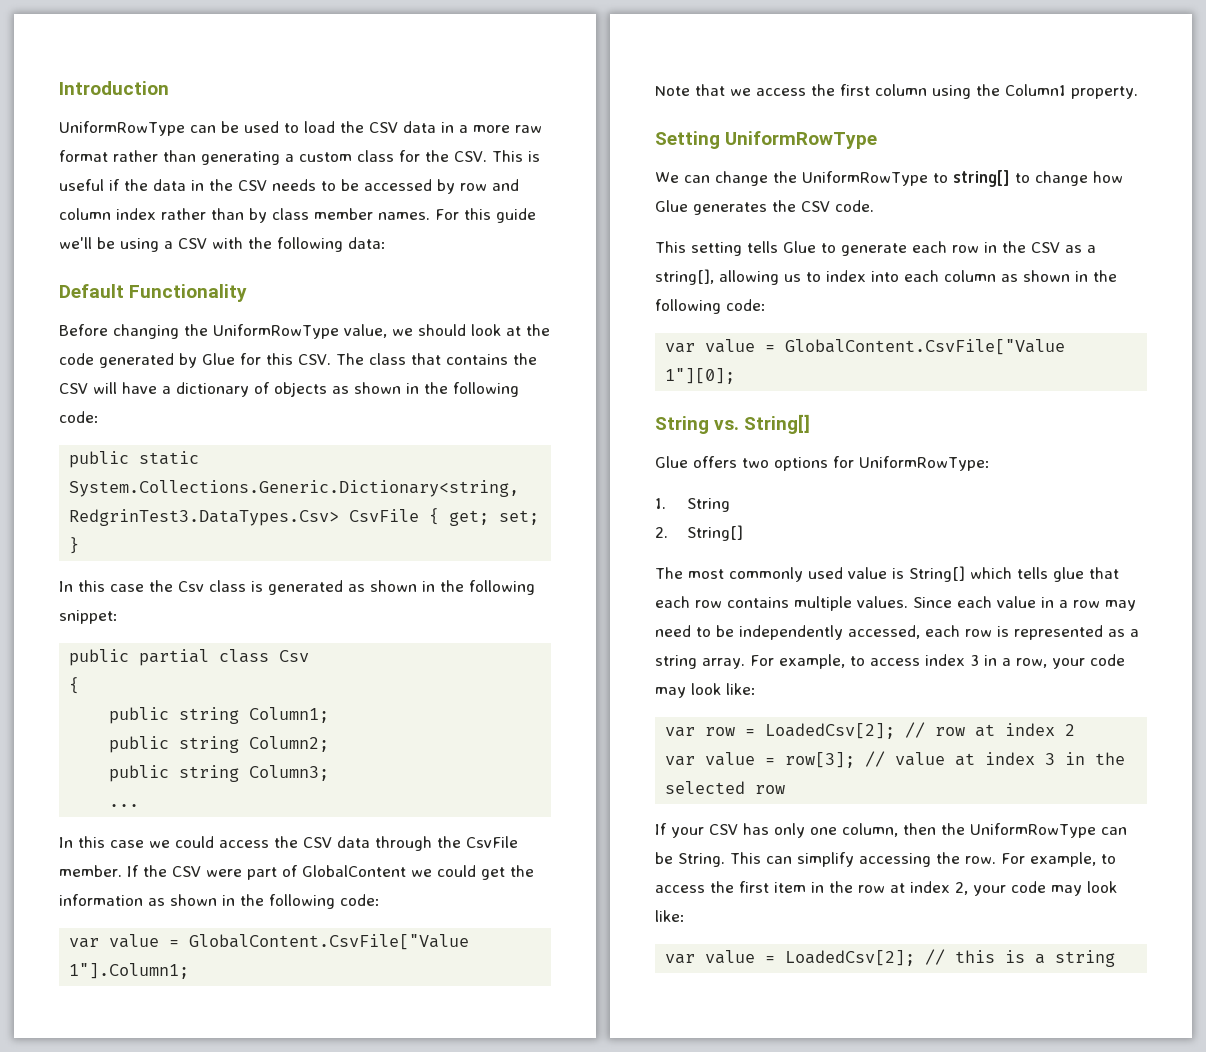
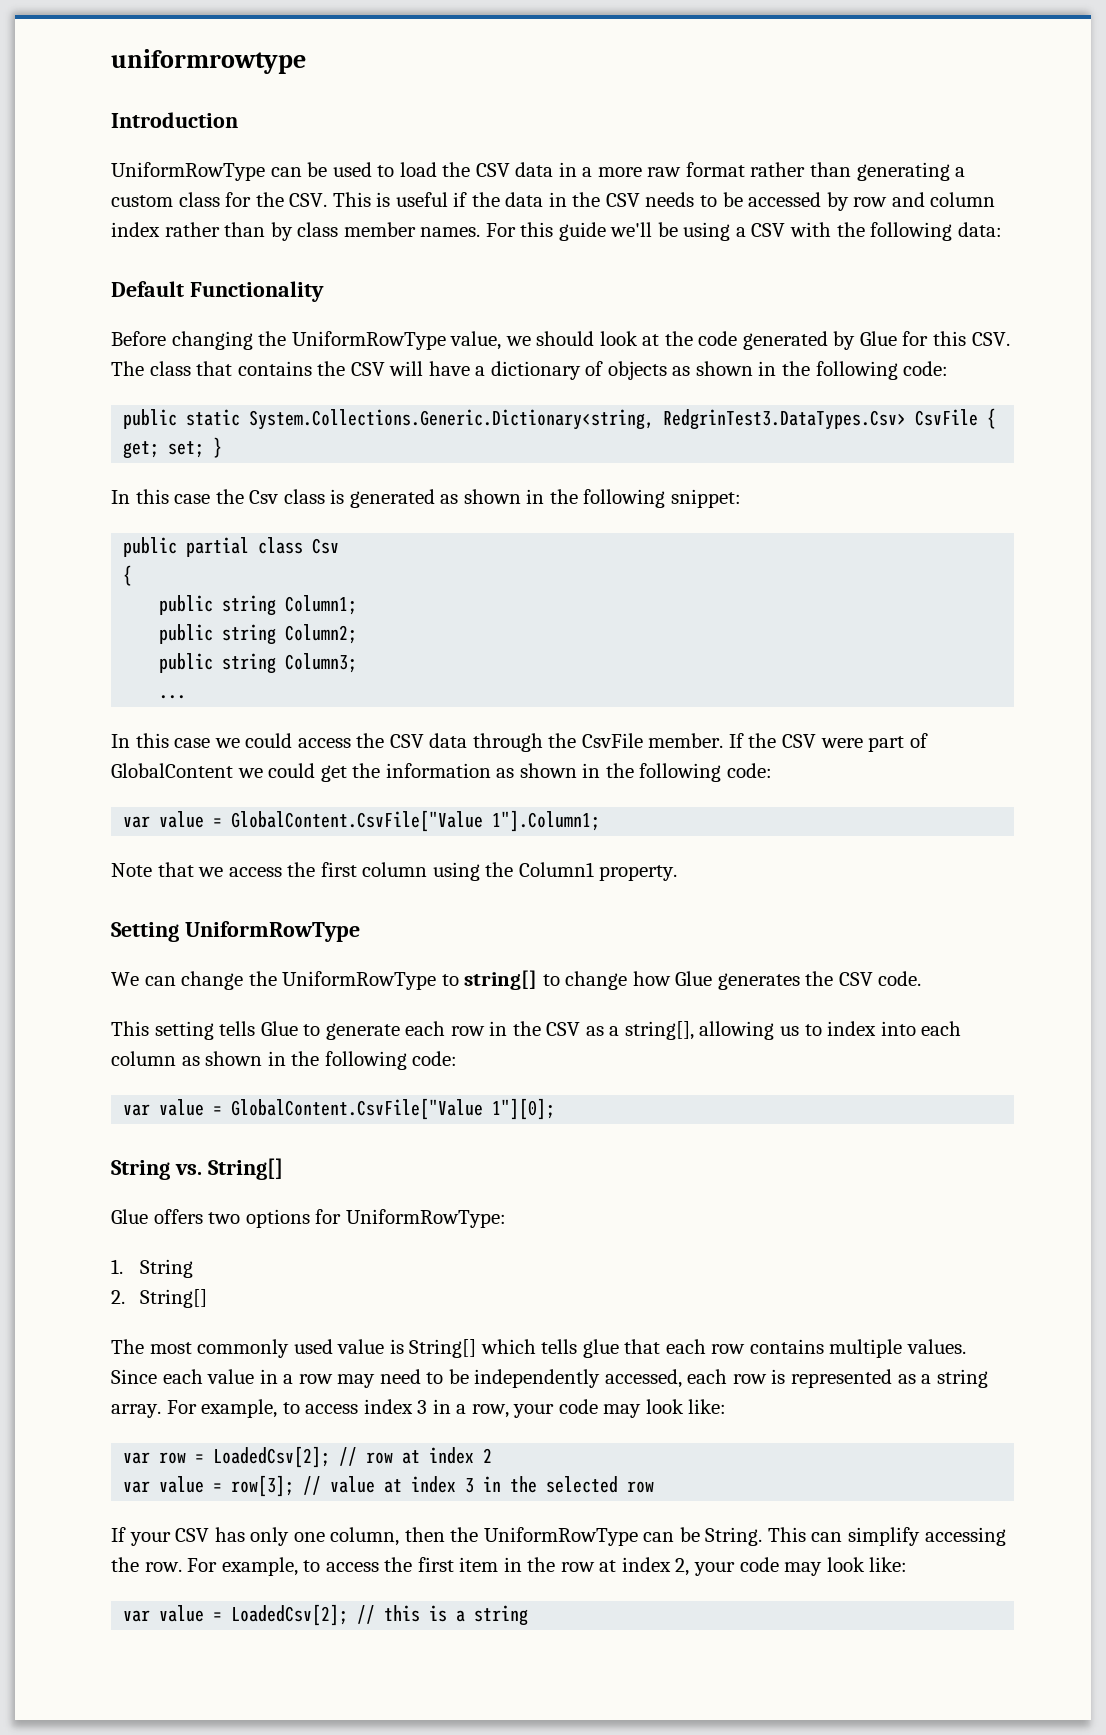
+ uniformrowtype

